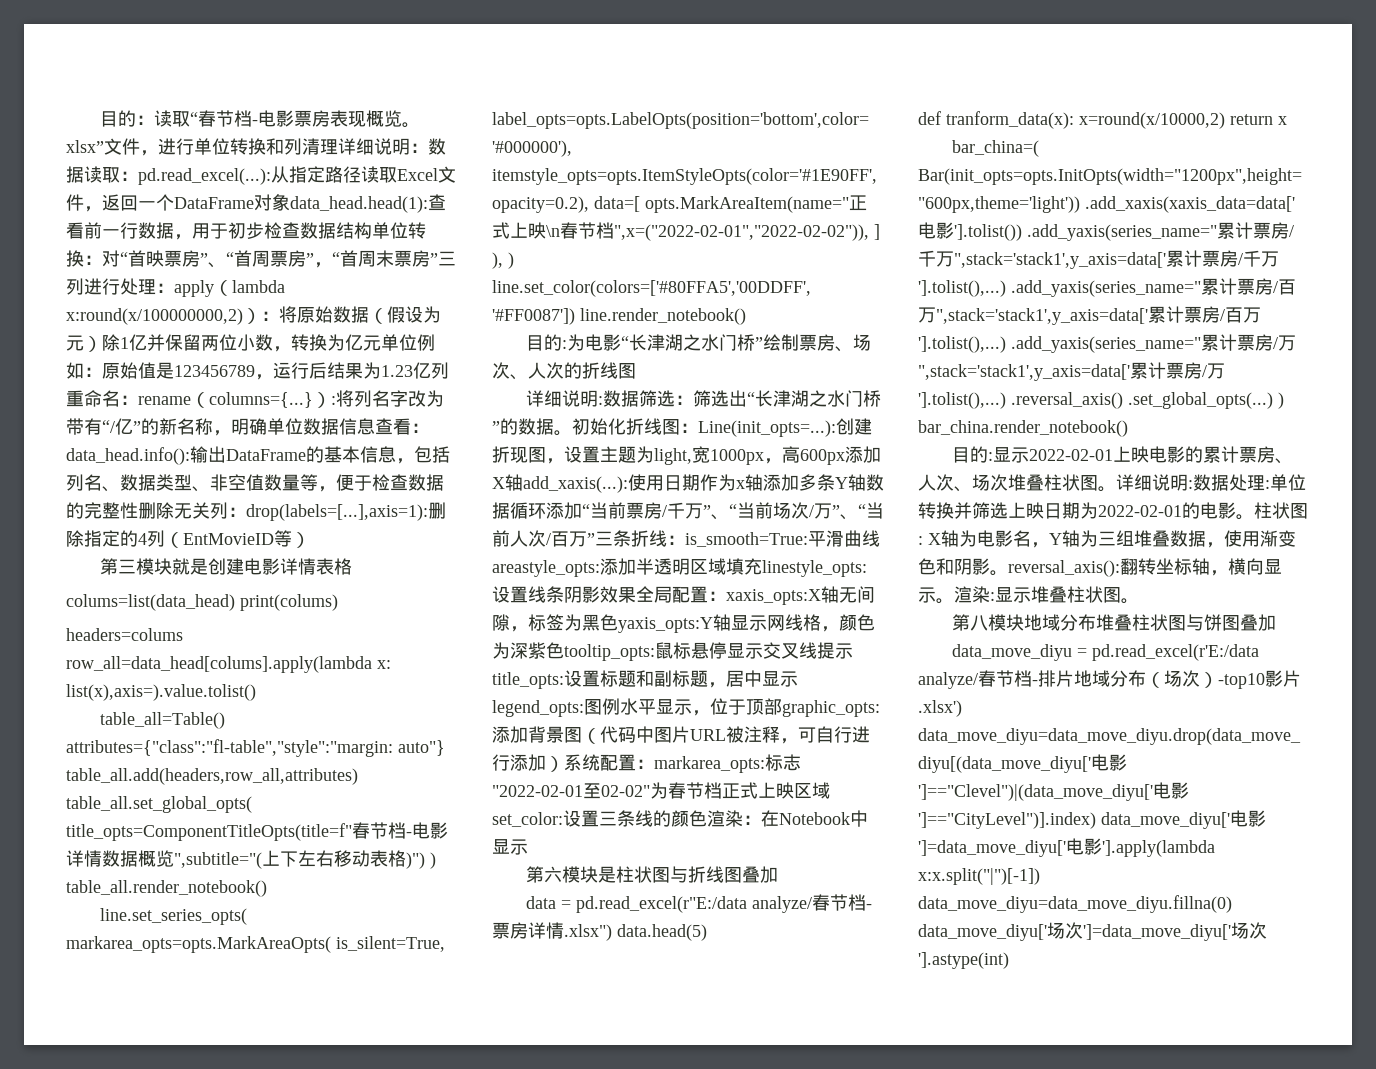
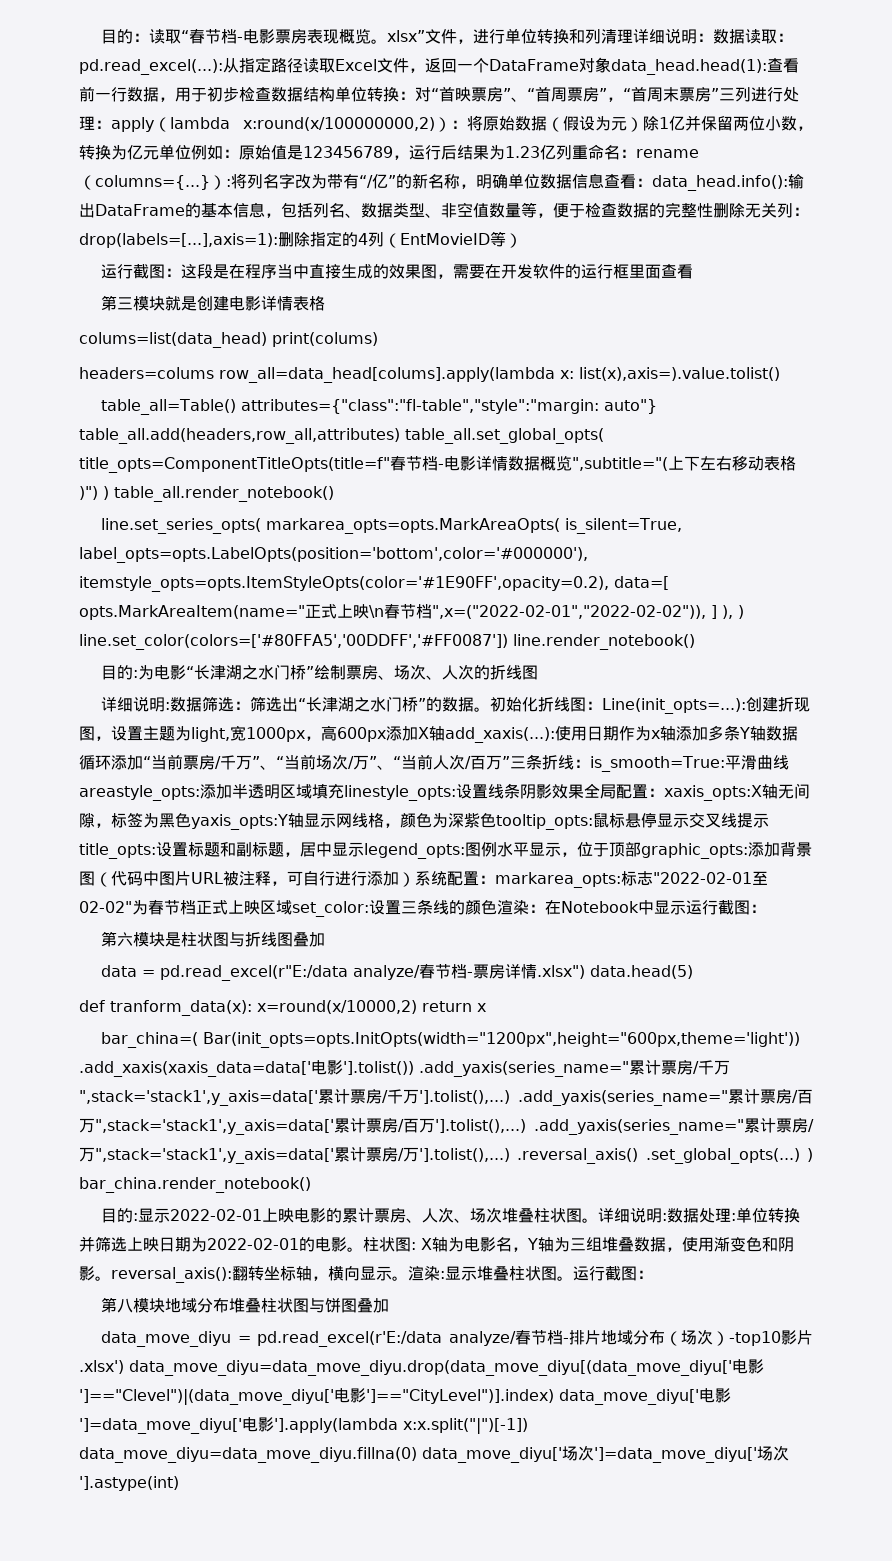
+ 运行截图：这段是在程序当中直接生成的效果图，需要在开发软件的运行框里面查看
- 在Notebook中显示
+ 在Notebook中显示运行截图：
- 渲染:显示堆叠柱状图。
+ 渲染:显示堆叠柱状图。运行截图：

